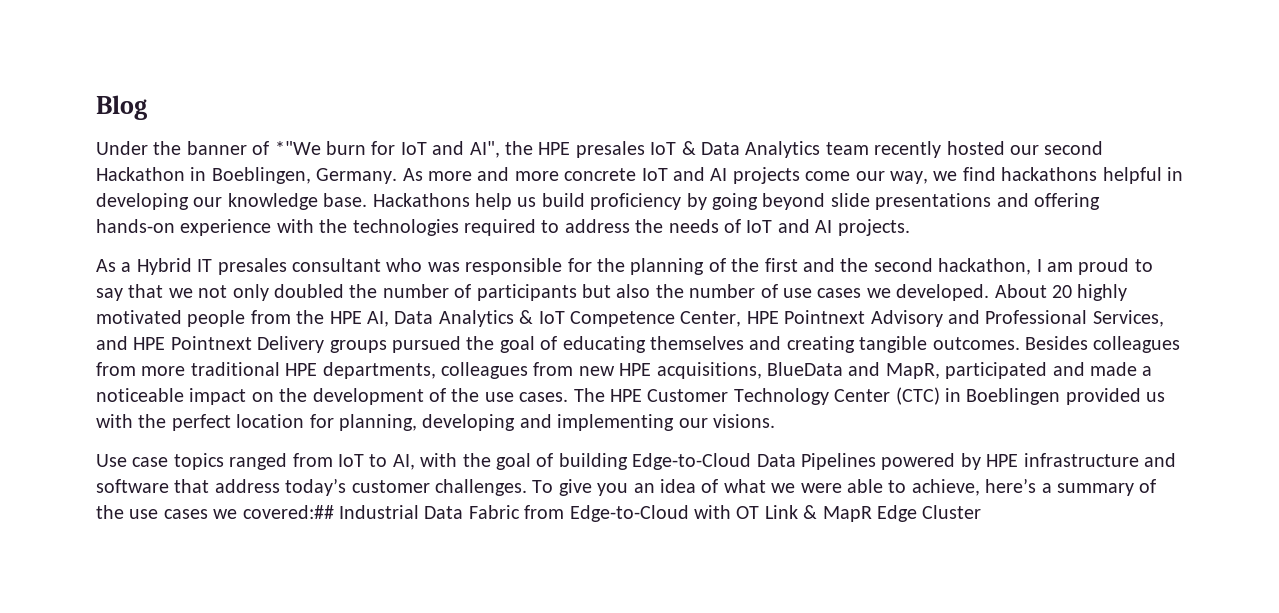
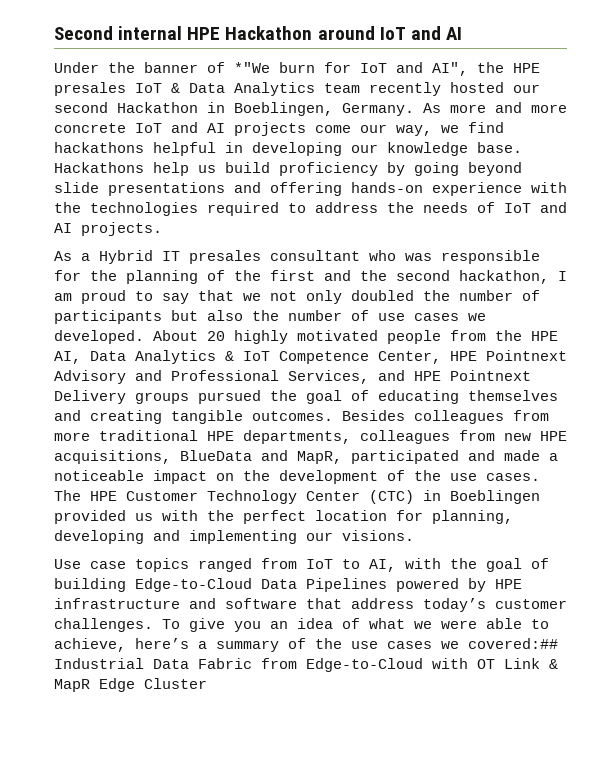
- Blog
+ Second internal HPE Hackathon around IoT and AI

